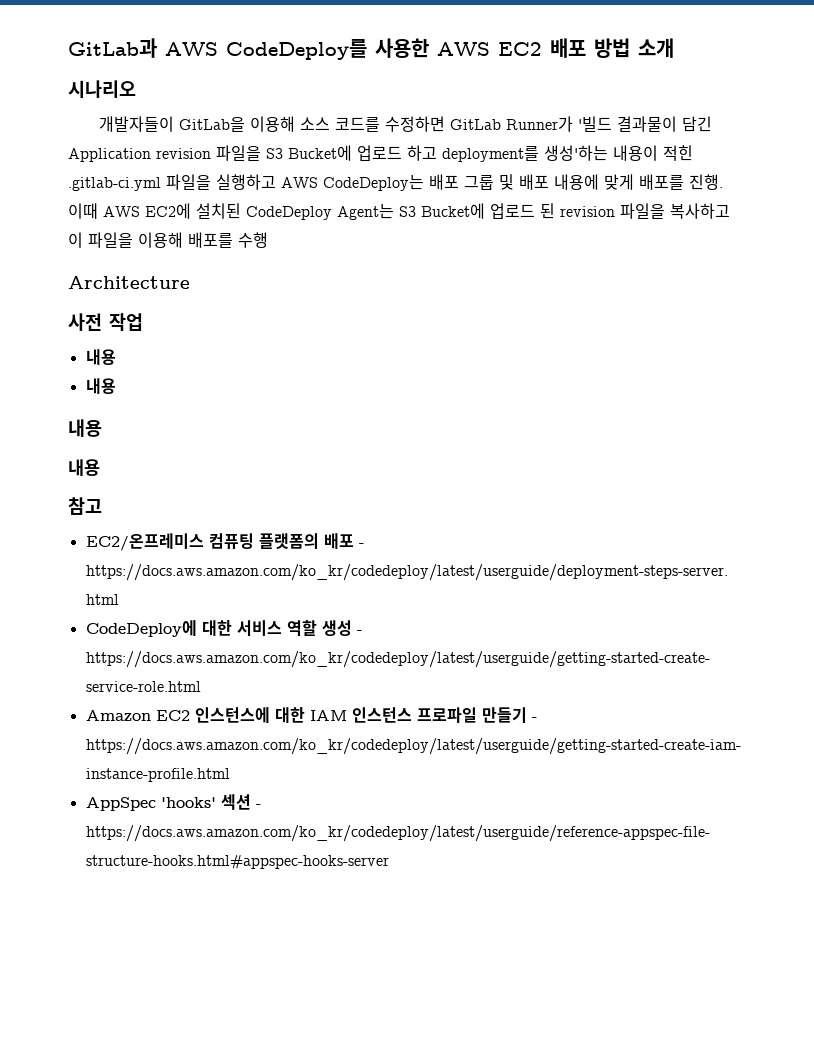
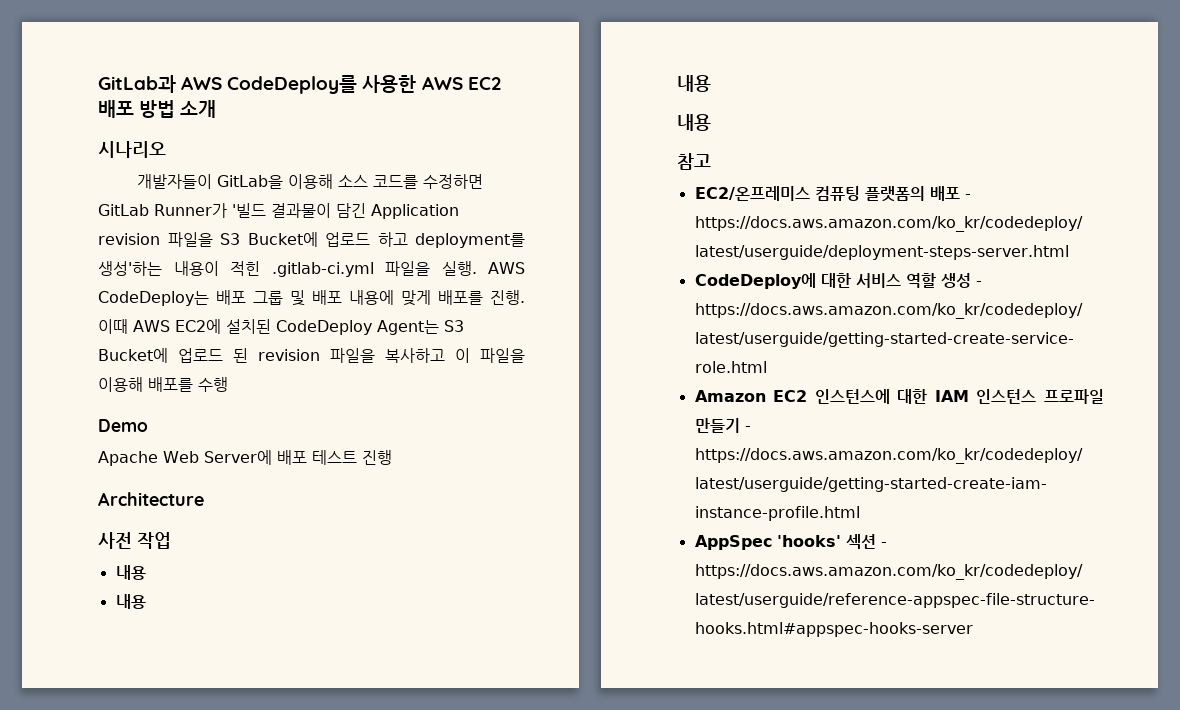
- 개발자들이 GitLab을 이용해 소스 코드를 수정하면 GitLab Runner가 '빌드 결과물이 담긴 Application revision 파일을 S3 Bucket에 업로드 하고 deployment를 생성'하는 내용이 적힌 .gitlab-ci.yml 파일을 실행하고 AWS CodeDeploy는 배포 그룹 및 배포 내용에 맞게 배포를 진행.
+ 개발자들이 GitLab을 이용해 소스 코드를 수정하면 GitLab Runner가 '빌드 결과물이 담긴 Application revision 파일을 S3 Bucket에 업로드 하고 deployment를 생성'하는 내용이 적힌 .gitlab-ci.yml 파일을 실행. AWS CodeDeploy는 배포 그룹 및 배포 내용에 맞게 배포를 진행.
+ Demo
+ Apache Web Server에 배포 테스트 진행

